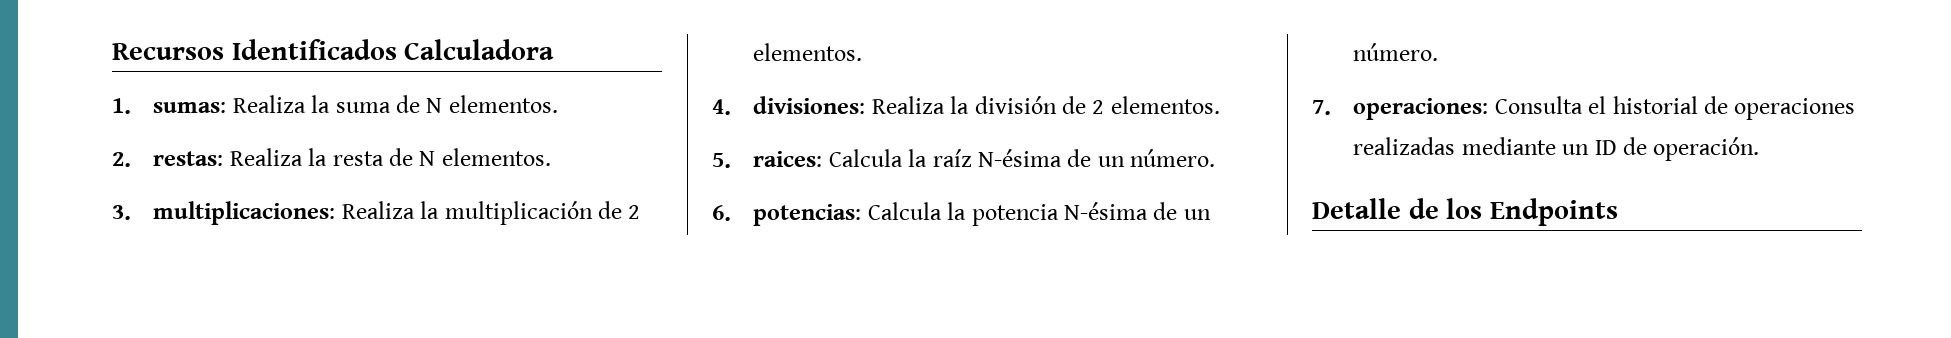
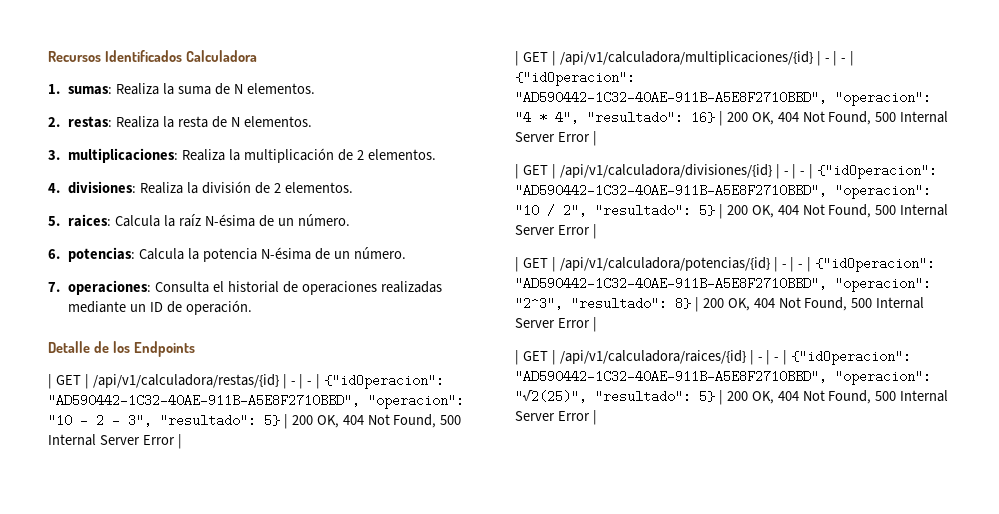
+ | GET | /api/v1/calculadora/restas/{id} | - | - | {"idOperacion": "AD590442-1C32-40AE-911B-A5E8F2710BBD", "operacion": "10 - 2 - 3", "resultado": 5} | 200 OK, 404 Not Found, 500 Internal Server Error |
+ | GET | /api/v1/calculadora/multiplicaciones/{id} | - | - | {"idOperacion": "AD590442-1C32-40AE-911B-A5E8F2710BBD", "operacion": "4 * 4", "resultado": 16} | 200 OK, 404 Not Found, 500 Internal Server Error |
+ | GET | /api/v1/calculadora/divisiones/{id} | - | - | {"idOperacion": "AD590442-1C32-40AE-911B-A5E8F2710BBD", "operacion": "10 / 2", "resultado": 5} | 200 OK, 404 Not Found, 500 Internal Server Error |
+ | GET | /api/v1/calculadora/potencias/{id} | - | - | {"idOperacion": "AD590442-1C32-40AE-911B-A5E8F2710BBD", "operacion": "2^3", "resultado": 8} | 200 OK, 404 Not Found, 500 Internal Server Error |
+ | GET | /api/v1/calculadora/raices/{id} | - | - | {"idOperacion": "AD590442-1C32-40AE-911B-A5E8F2710BBD", "operacion": "√2(25)", "resultado": 5} | 200 OK, 404 Not Found, 500 Internal Server Error |

